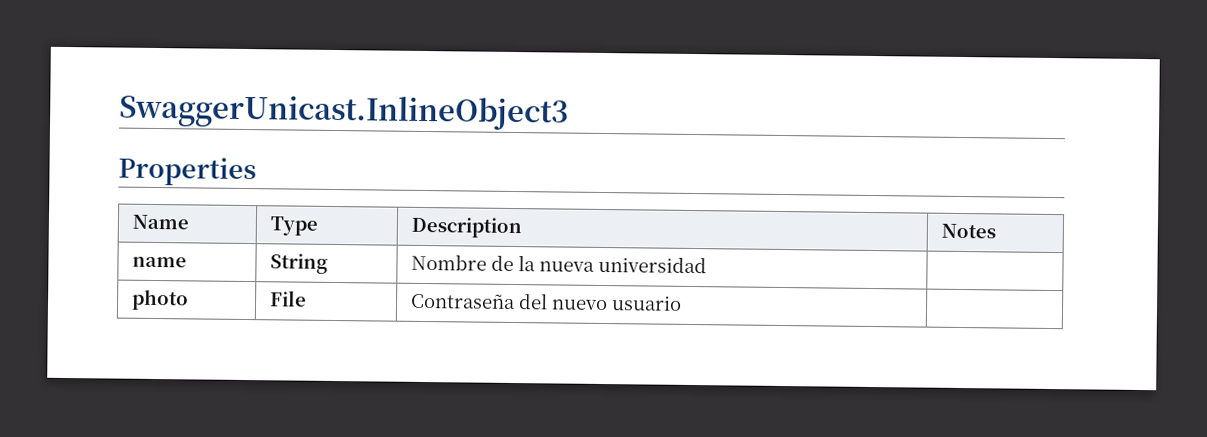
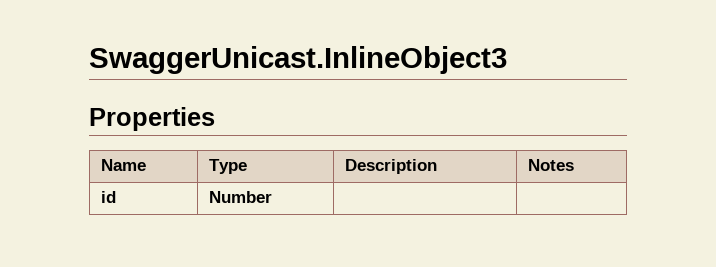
- name | String | Nombre de la nueva universidad |
- photo | File | Contraseña del nuevo usuario |
+ id | Number | |

